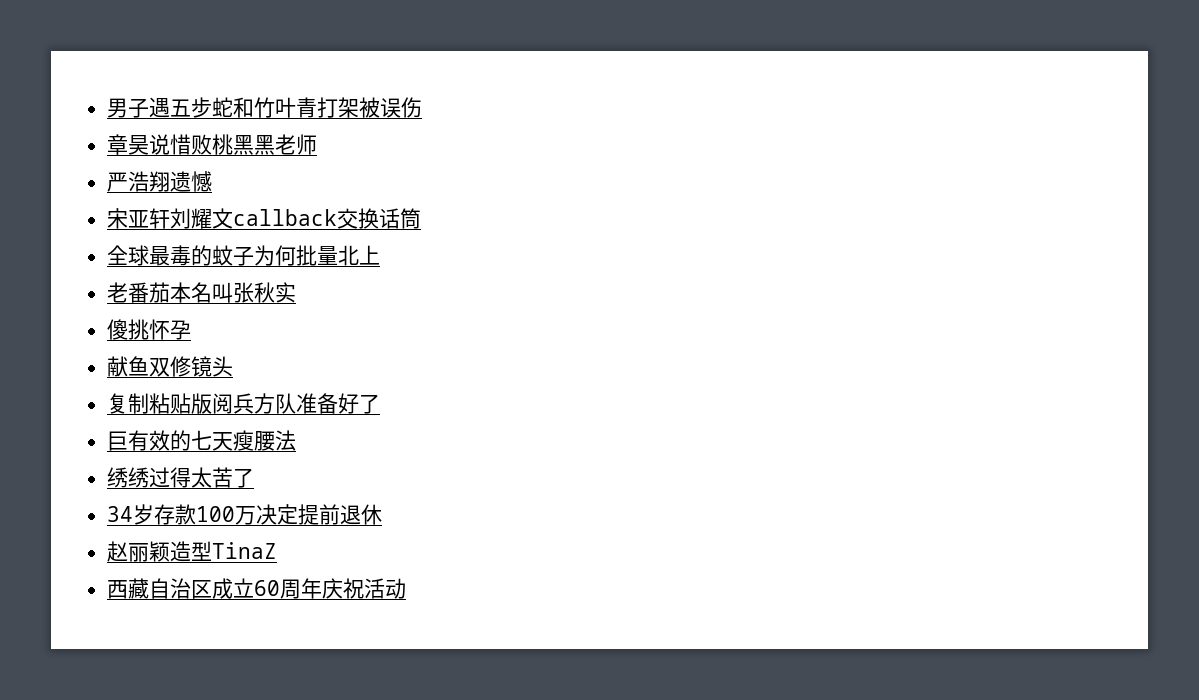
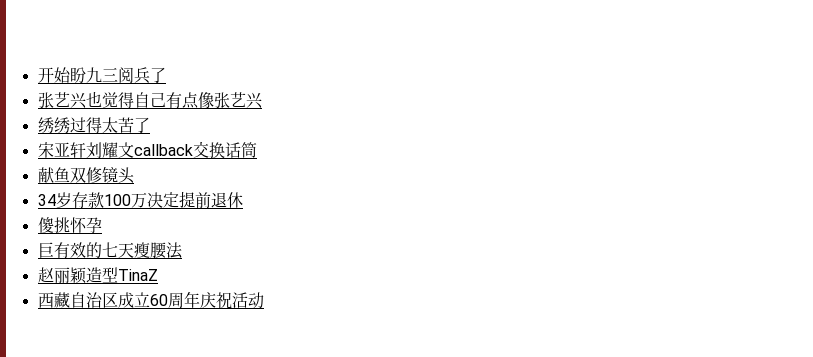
- 男子遇五步蛇和竹叶青打架被误伤
- 章昊说惜败桃黑黑老师
- 严浩翔遗憾
+ 开始盼九三阅兵了
+ 张艺兴也觉得自己有点像张艺兴
+ 绣绣过得太苦了
- 全球最毒的蚊子为何批量北上
- 老番茄本名叫张秋实
- 傻挑怀孕
  献鱼双修镜头
- 复制粘贴版阅兵方队准备好了
- 巨有效的七天瘦腰法
- 绣绣过得太苦了
+ 傻挑怀孕
+ 巨有效的七天瘦腰法

